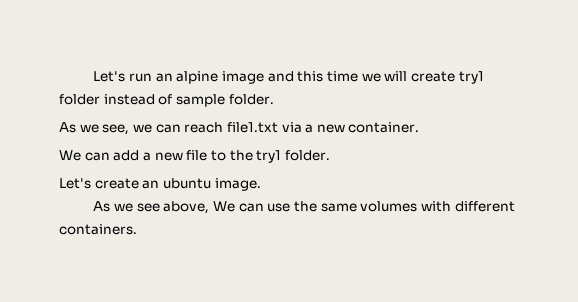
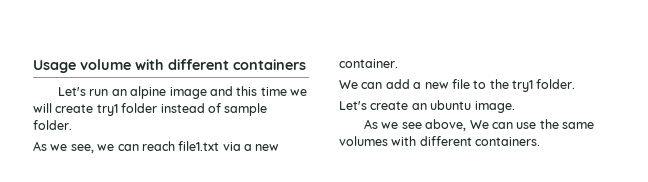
+ Usage volume with different containers

